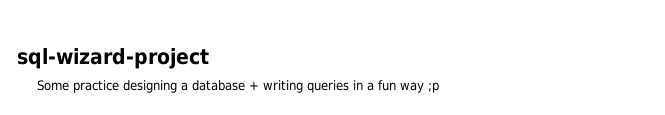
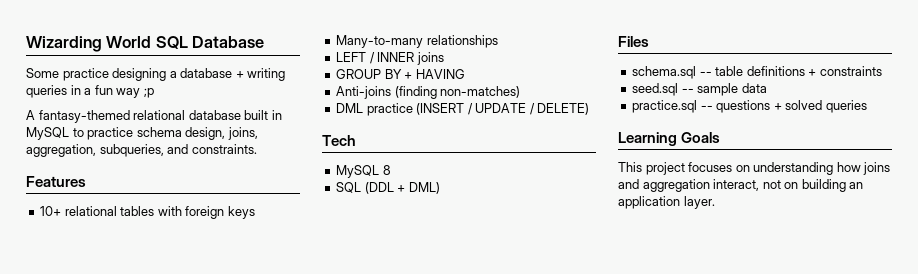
- sql-wizard-project
+ Wizarding World SQL Database
+ A fantasy-themed relational database built in MySQL to practice schema design, joins, aggregation, subqueries, and constraints.
+ Features
+ 10+ relational tables with foreign keys
+ Many-to-many relationships
+ LEFT / INNER joins
+ GROUP BY + HAVING
+ Anti-joins (finding non-matches)
+ DML practice (INSERT / UPDATE / DELETE)
+ Tech
+ MySQL 8
+ SQL (DDL + DML)
+ Files
+ schema.sql -- table definitions + constraints
+ seed.sql -- sample data
+ practice.sql -- questions + solved queries
+ Learning Goals
+ This project focuses on understanding how joins and aggregation interact, not on building an application layer.

